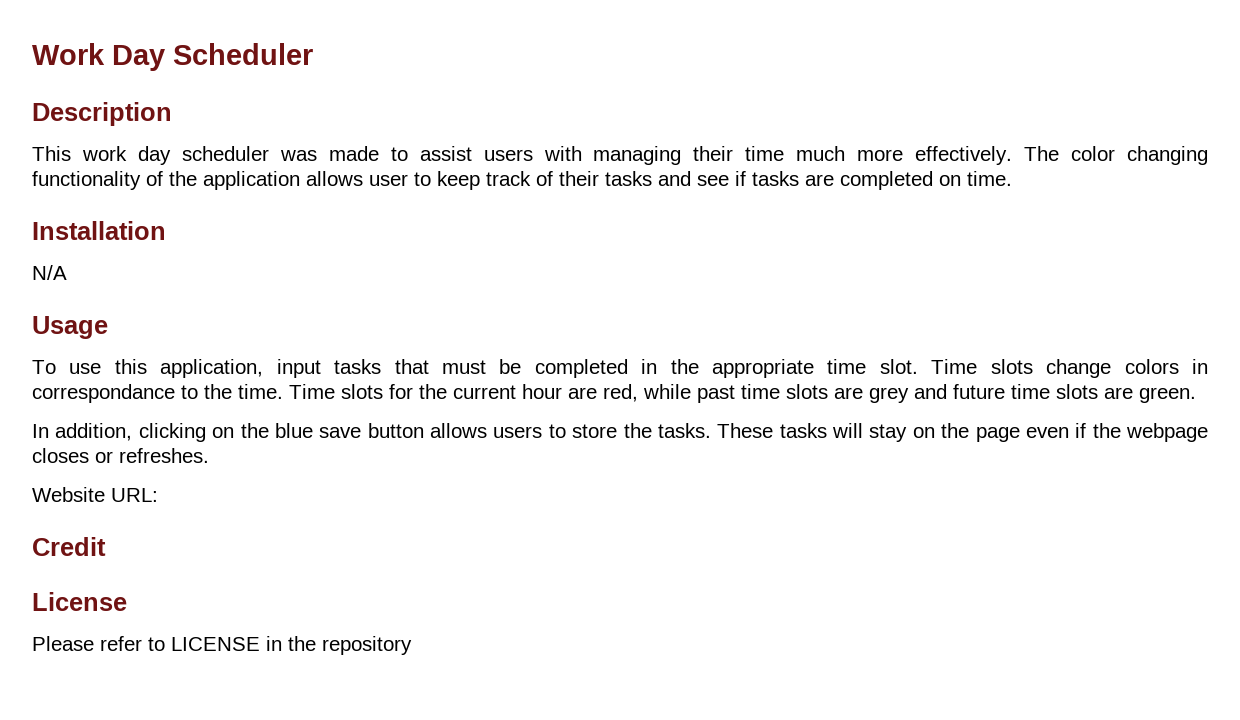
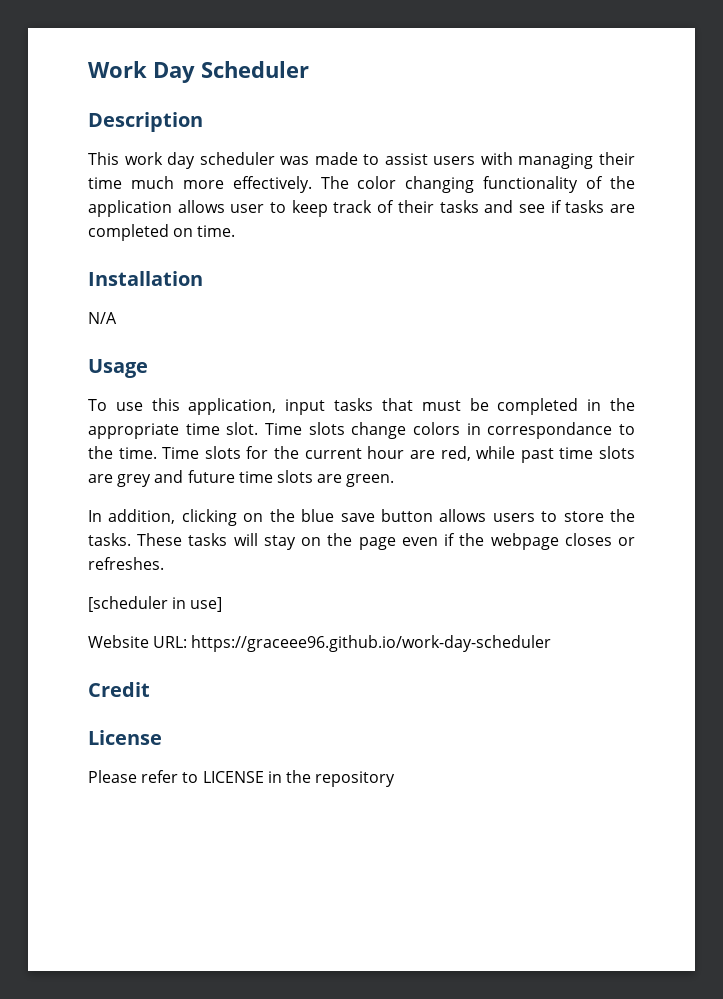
+ [scheduler in use]
- Website URL:
+ Website URL: https://graceee96.github.io/work-day-scheduler

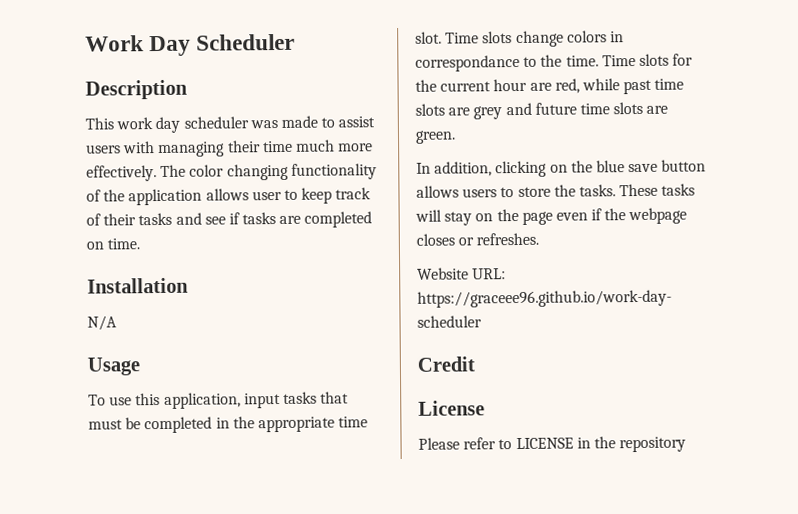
- [scheduler in use]

